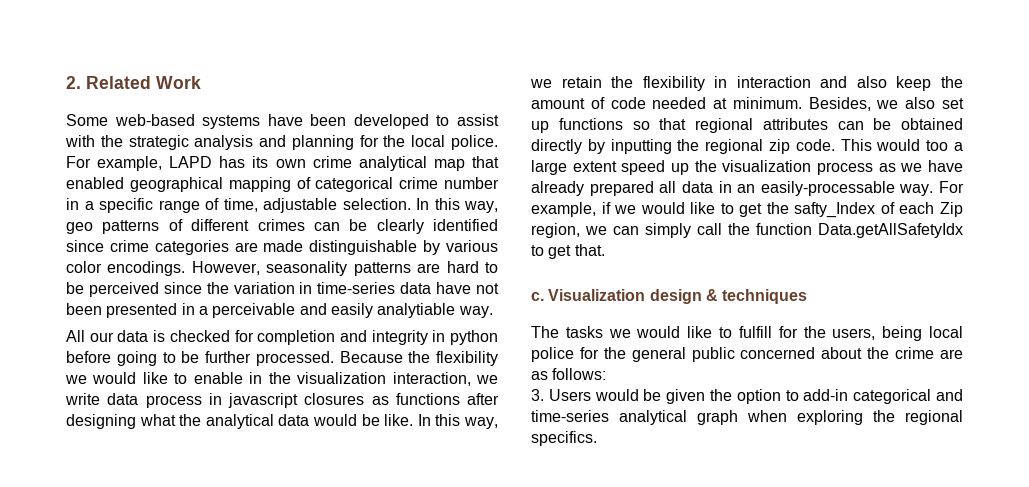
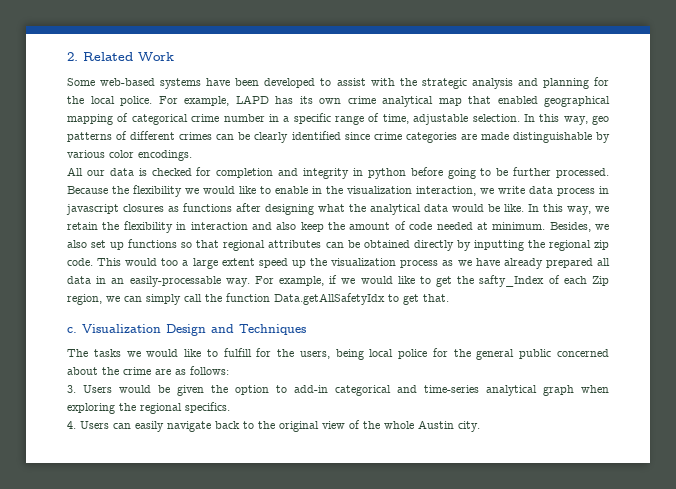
- However, seasonality patterns are hard to be perceived since the variation in time-series data have not been presented in a perceivable and easily analytiable way.
- Visualization design & techniques
+ Visualization Design and Techniques
+ 4. Users can easily navigate back to the original view of the whole Austin city.

